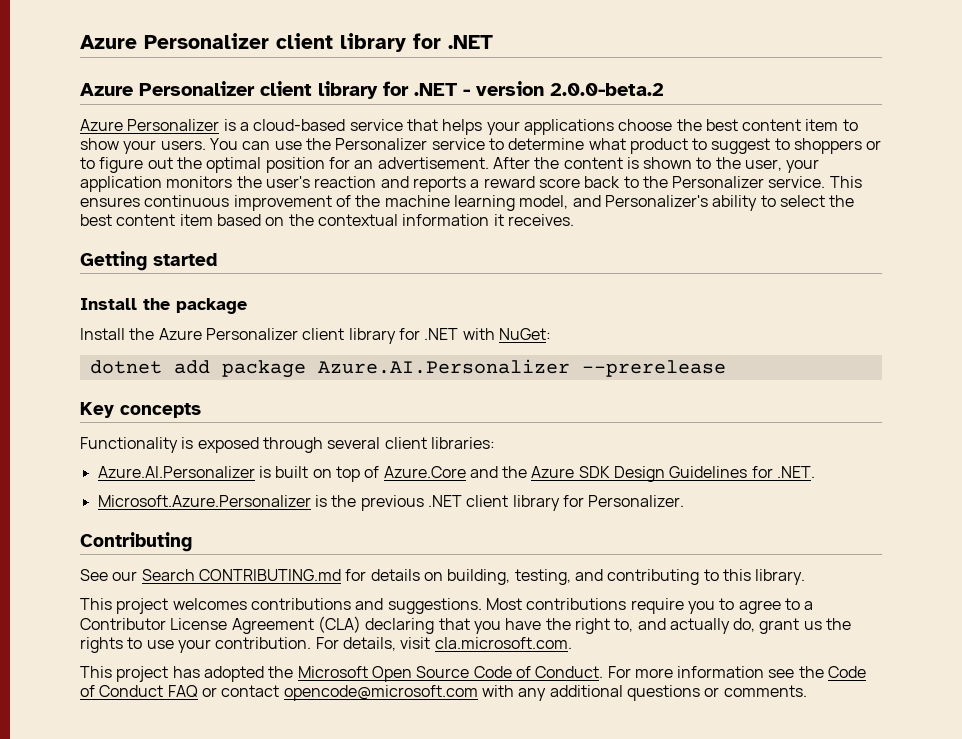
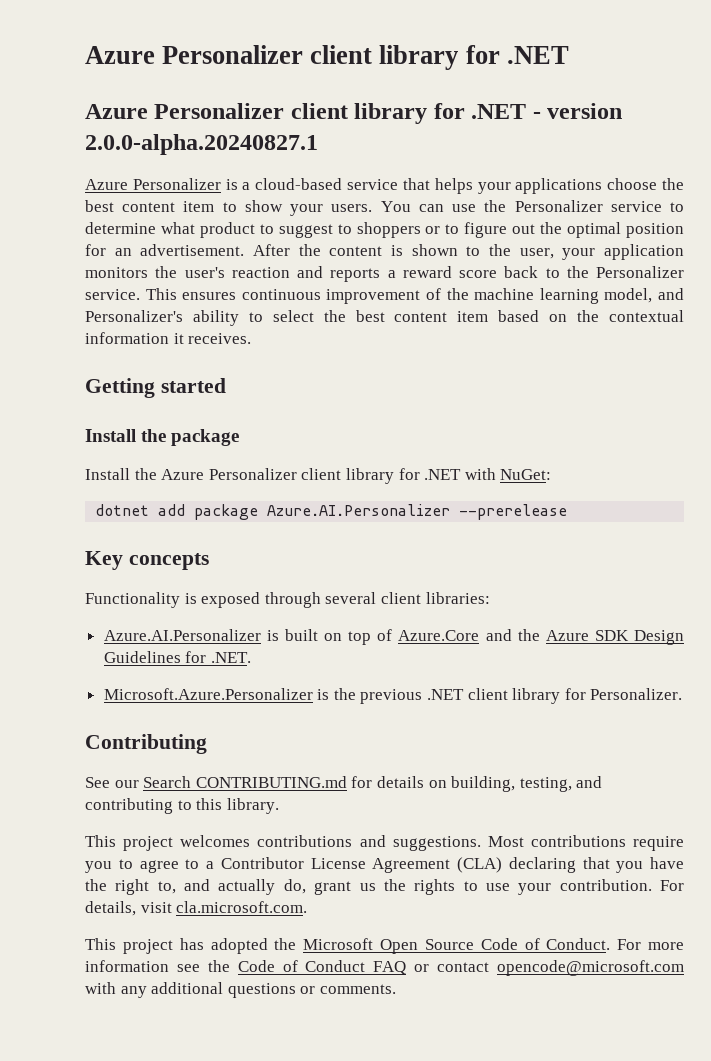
- Azure Personalizer client library for .NET - version 2.0.0-beta.2
+ Azure Personalizer client library for .NET - version 2.0.0-alpha.20240827.1

